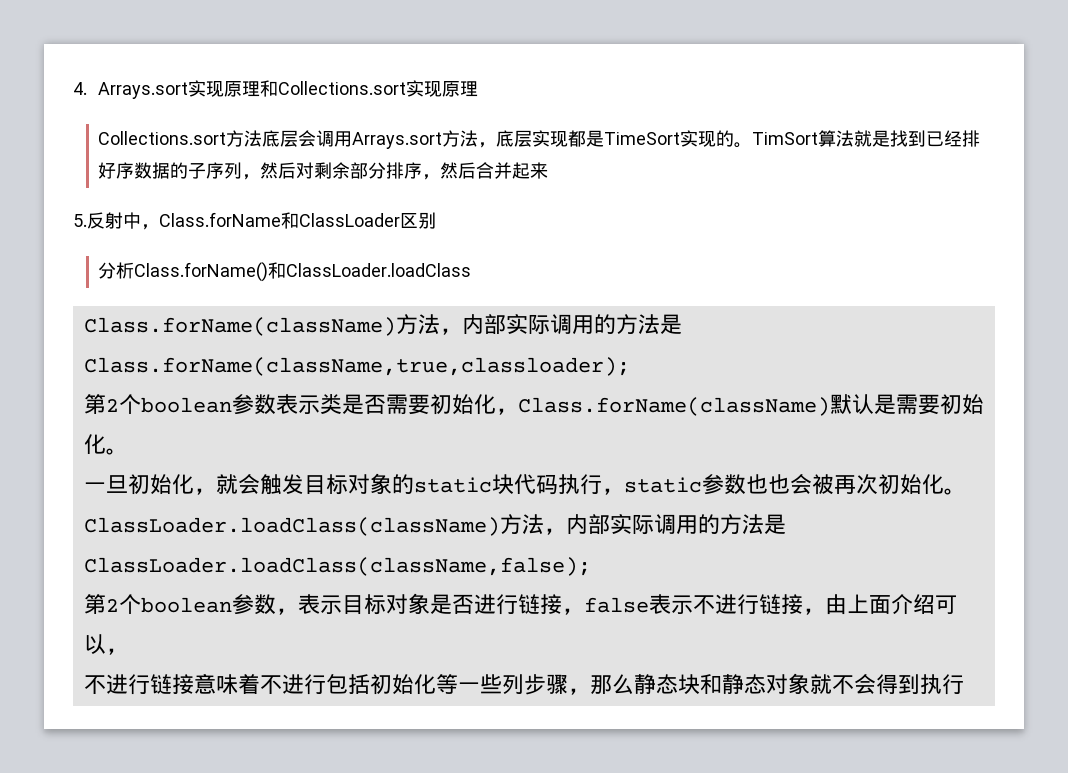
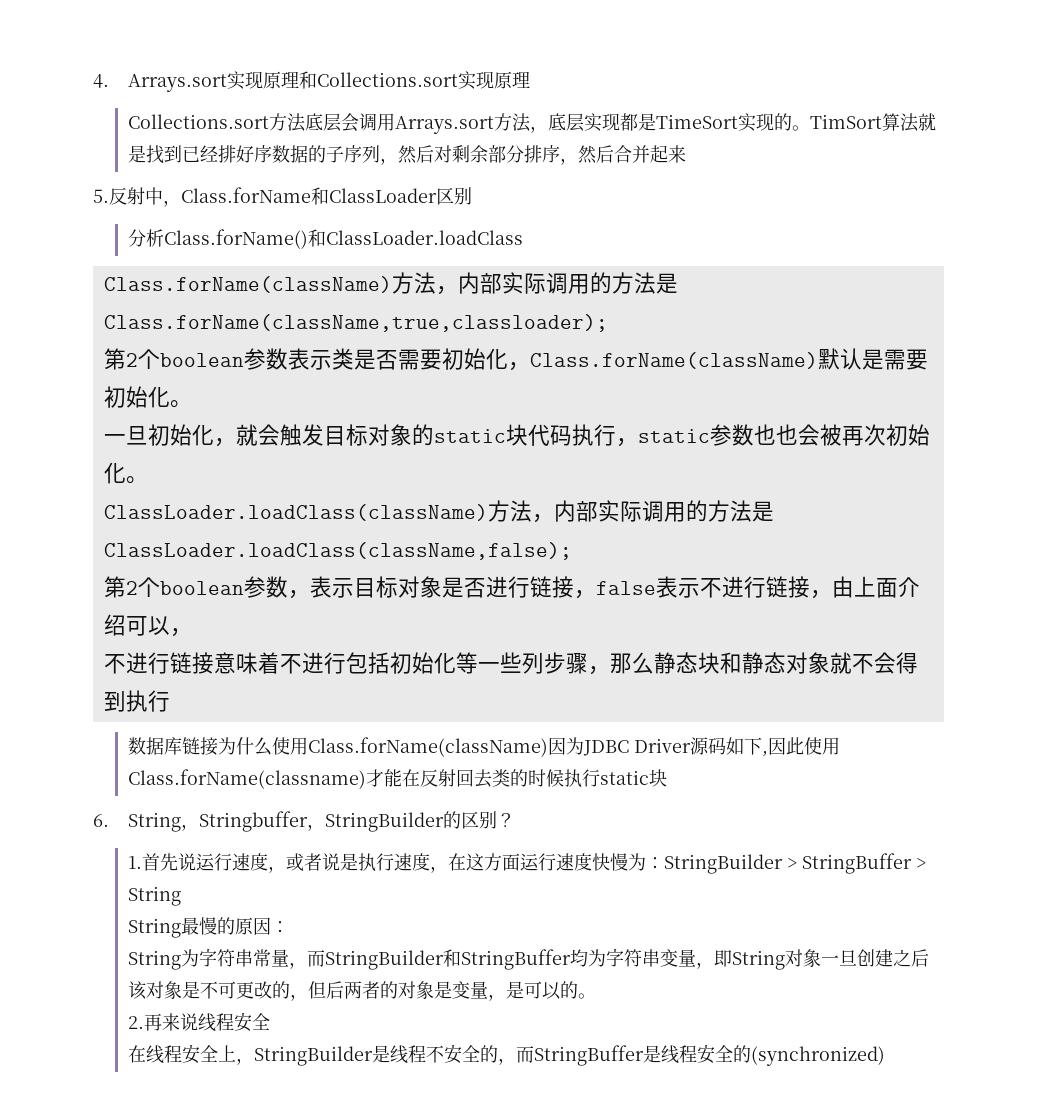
+ 数据库链接为什么使用Class.forName(className)因为JDBC Driver源码如下,因此使用Class.forName(classname)才能在反射回去类的时候执行static块
+ 6. String，Stringbuffer，StringBuilder的区别？
+ 1.首先说运行速度，或者说是执行速度，在这方面运行速度快慢为：StringBuilder > StringBuffer > String
+ String最慢的原因：
+ String为字符串常量，而StringBuilder和StringBuffer均为字符串变量，即String对象一旦创建之后该对象是不可更改的，但后两者的对象是变量，是可以的。
+ 2.再来说线程安全
+ 在线程安全上，StringBuilder是线程不安全的，而StringBuffer是线程安全的(synchronized)

